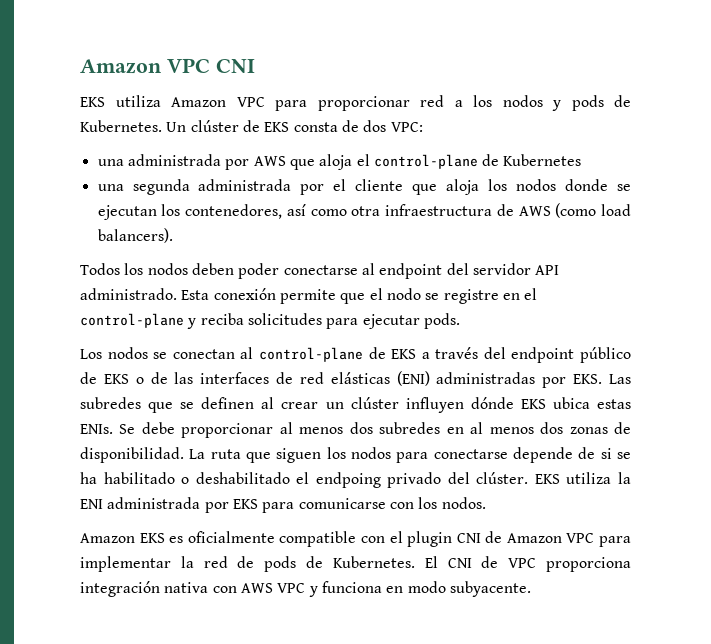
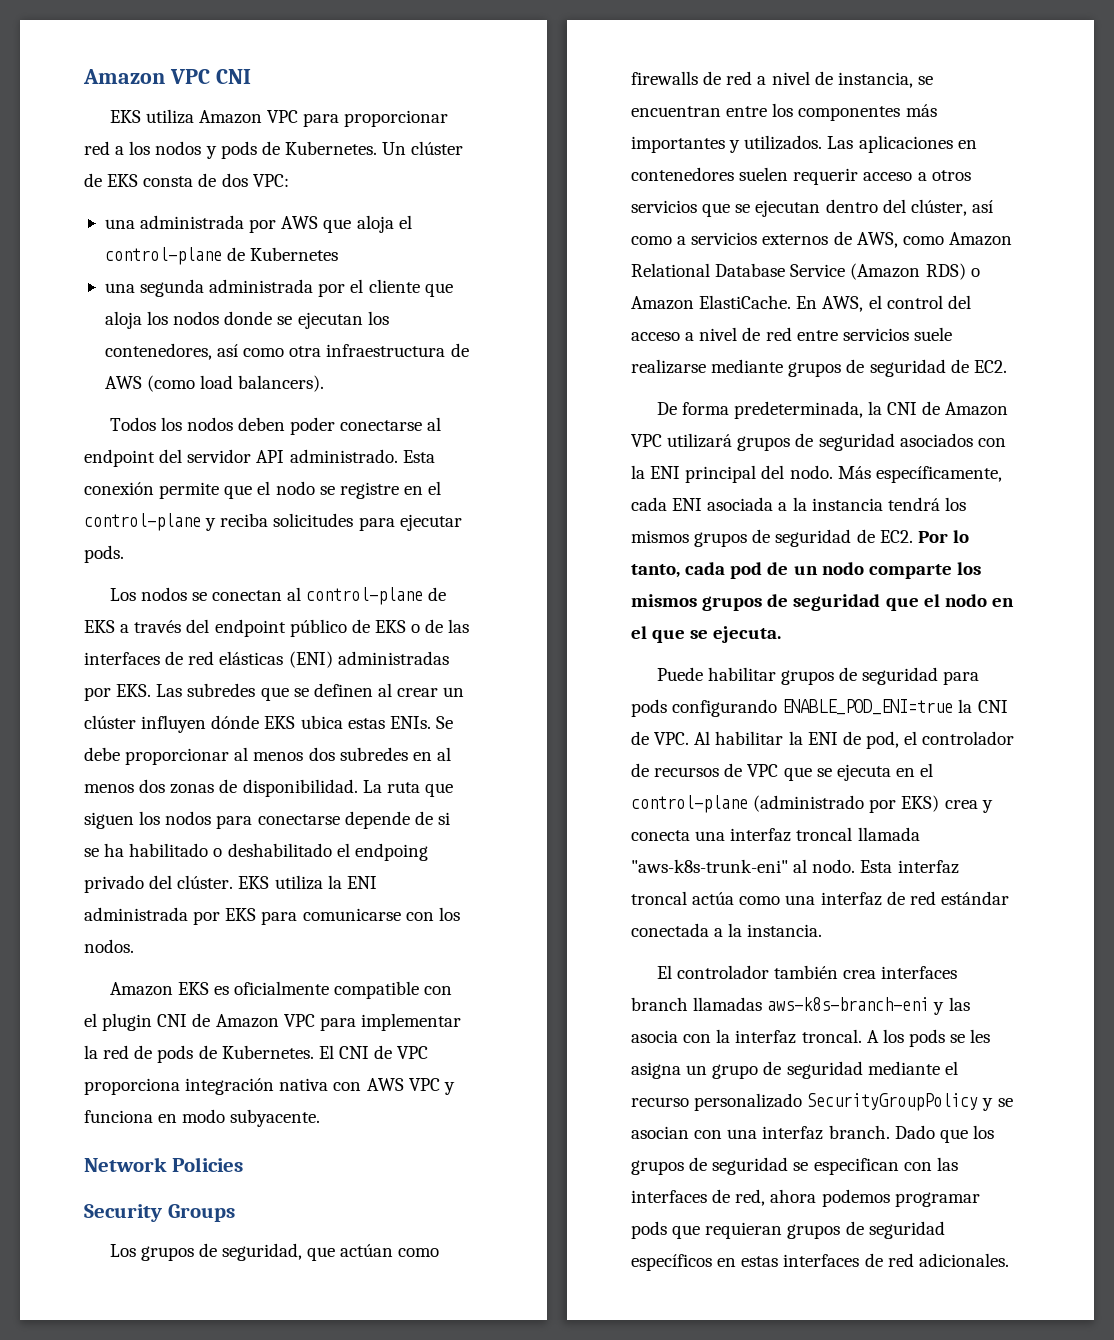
+ Network Policies
+ Security Groups
+ Los grupos de seguridad, que actúan como firewalls de red a nivel de instancia, se encuentran entre los componentes más importantes y utilizados. Las aplicaciones en contenedores suelen requerir acceso a otros servicios que se ejecutan dentro del clúster, así como a servicios externos de AWS, como Amazon Relational Database Service (Amazon RDS) o Amazon ElastiCache. En AWS, el control del acceso a nivel de red entre servicios suele realizarse mediante grupos de seguridad de EC2.
+ De forma predeterminada, la CNI de Amazon VPC utilizará grupos de seguridad asociados con la ENI principal del nodo. Más específicamente, cada ENI asociada a la instancia tendrá los mismos grupos de seguridad de EC2. Por lo tanto, cada pod de un nodo comparte los mismos grupos de seguridad que el nodo en el que se ejecuta.
+ Puede habilitar grupos de seguridad para pods configurando ENABLE_POD_ENI=true la CNI de VPC. Al habilitar la ENI de pod, el controlador de recursos de VPC que se ejecuta en el control-plane (administrado por EKS) crea y conecta una interfaz troncal llamada "aws-k8s-trunk-eni" al nodo. Esta interfaz troncal actúa como una interfaz de red estándar conectada a la instancia.
+ El controlador también crea interfaces branch llamadas aws-k8s-branch-eni y las asocia con la interfaz troncal. A los pods se les asigna un grupo de seguridad mediante el recurso personalizado SecurityGroupPolicy y se asocian con una interfaz branch. Dado que los grupos de seguridad se especifican con las interfaces de red, ahora podemos programar pods que requieran grupos de seguridad específicos en estas interfaces de red adicionales.

